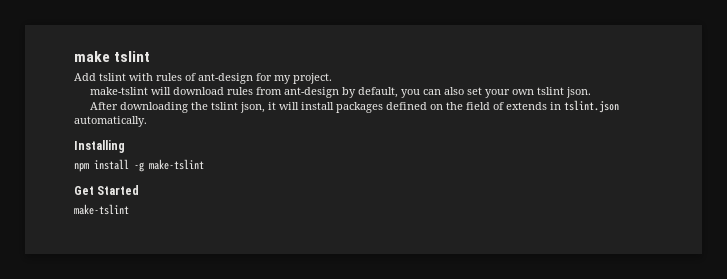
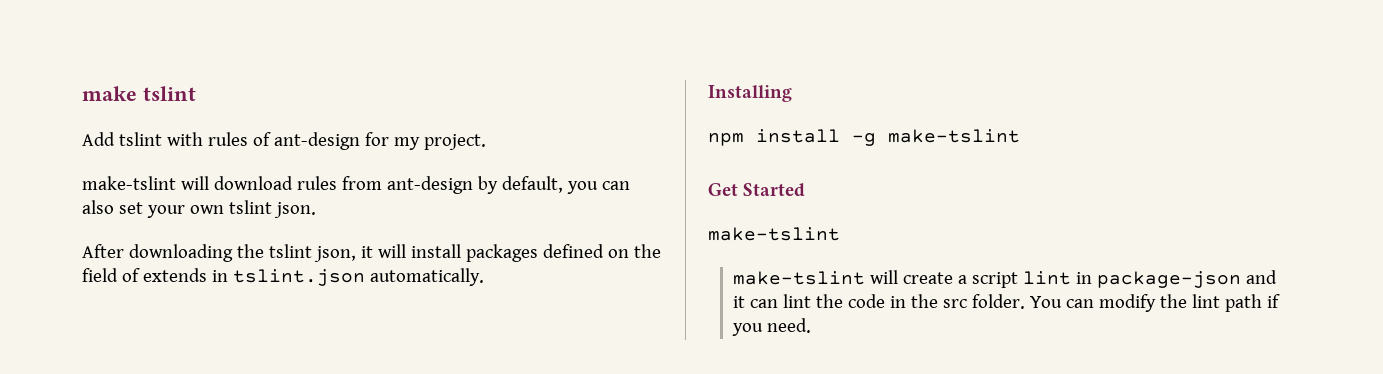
+ make-tslint will create a script lint in package-json and it can lint the code in the src folder. You can modify the lint path if you need.

